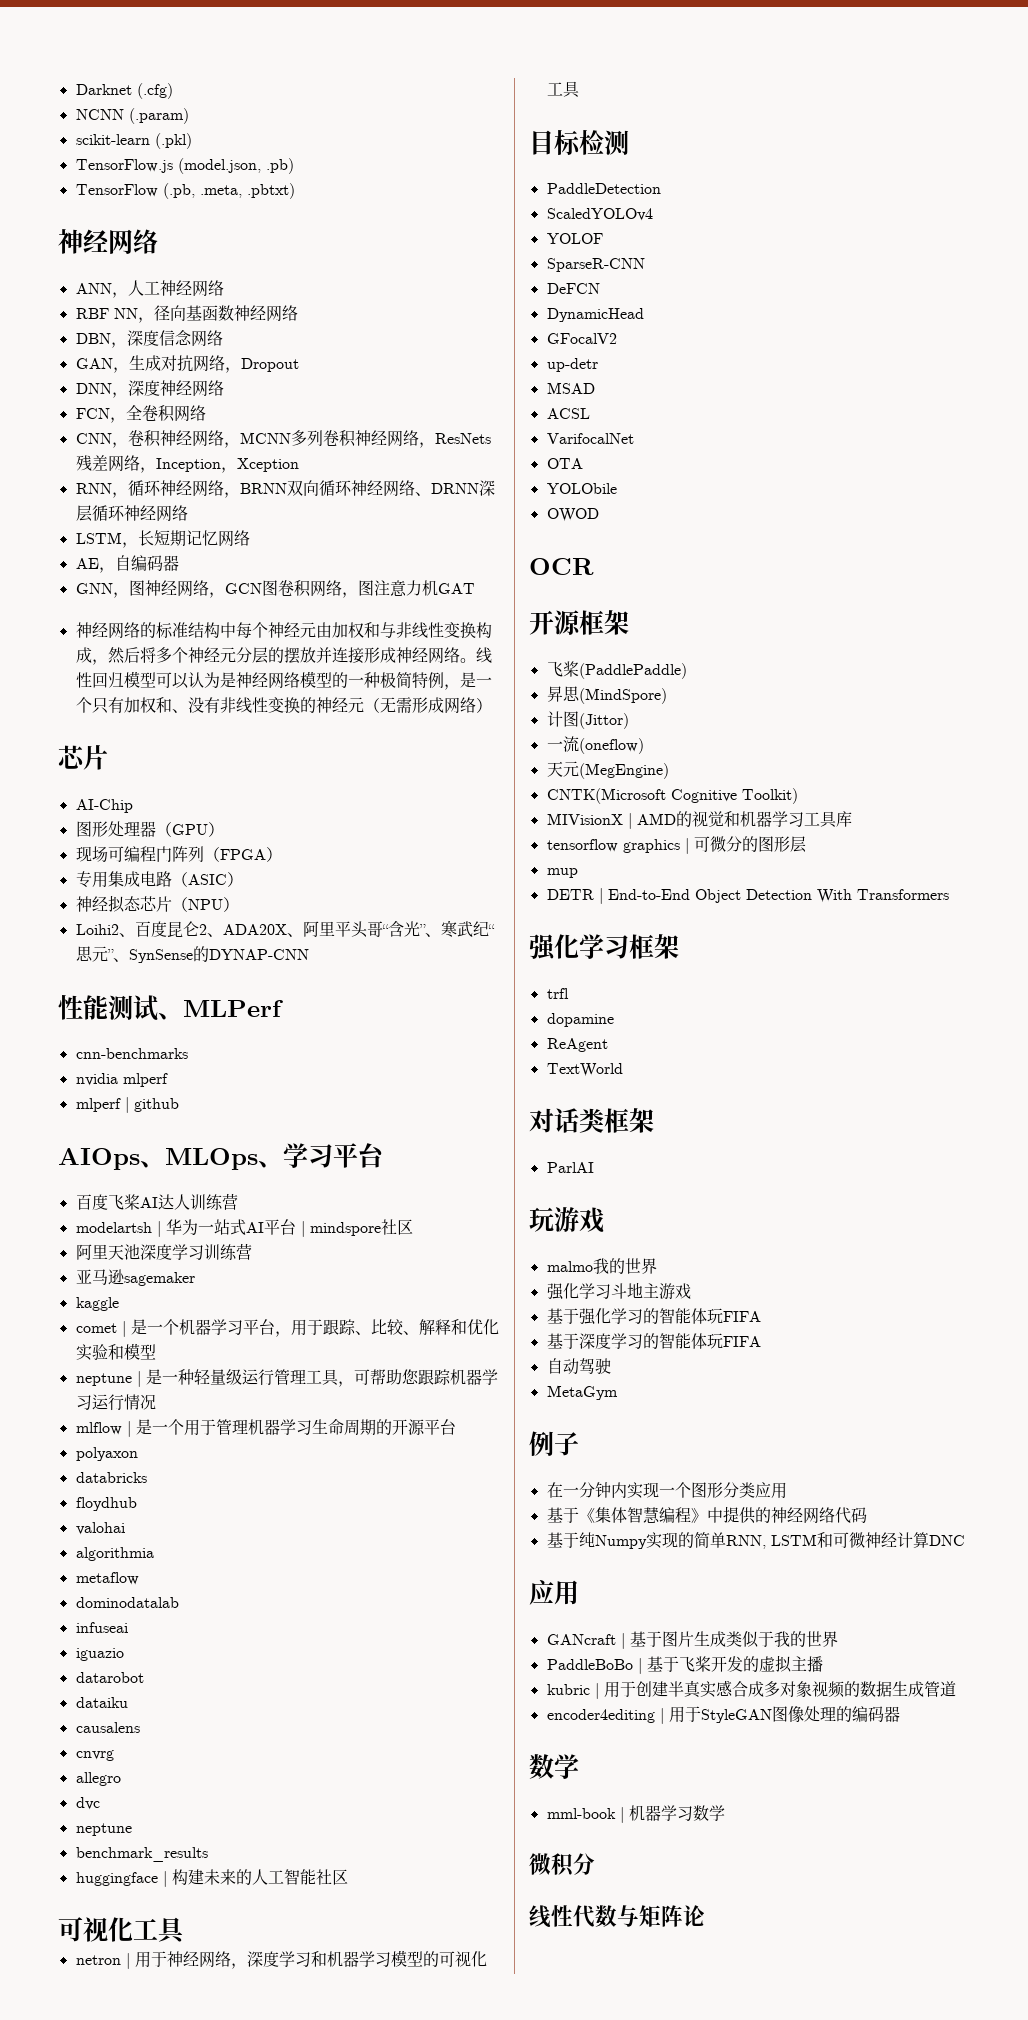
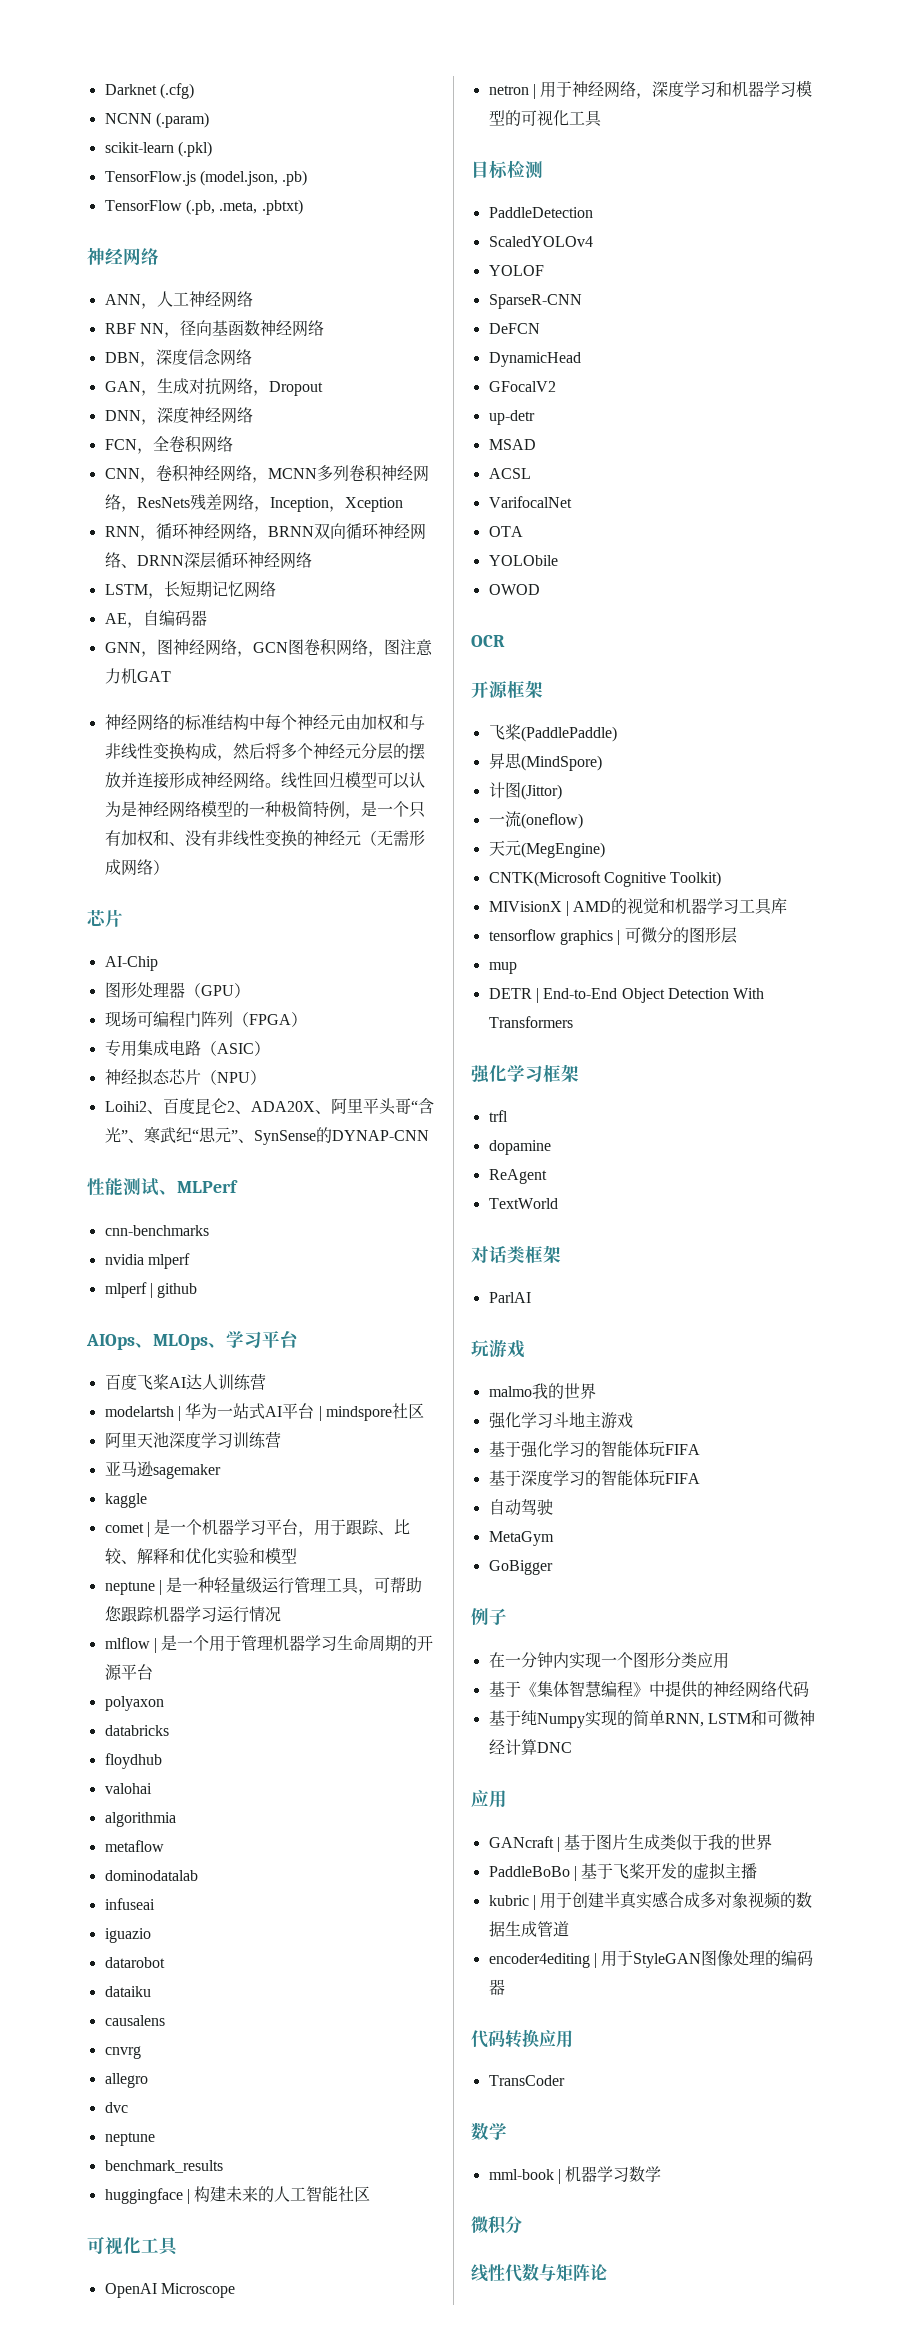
+ OpenAI Microscope
+ GoBigger
+ 代码转换应用
+ TransCoder

